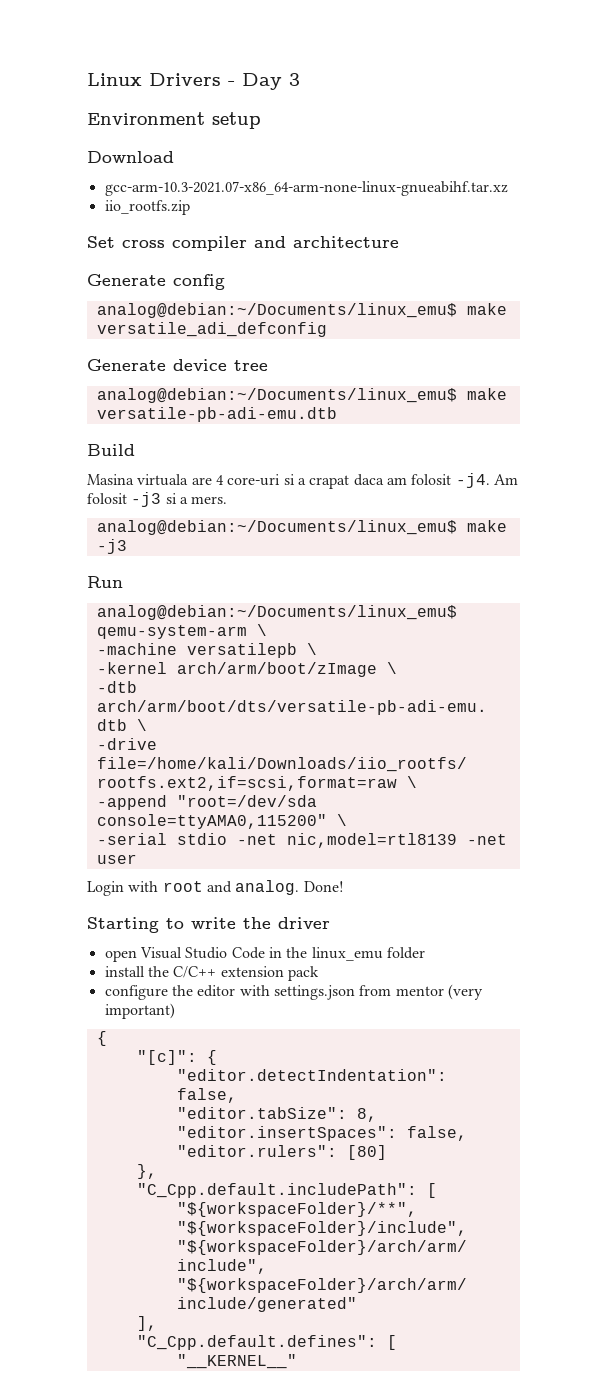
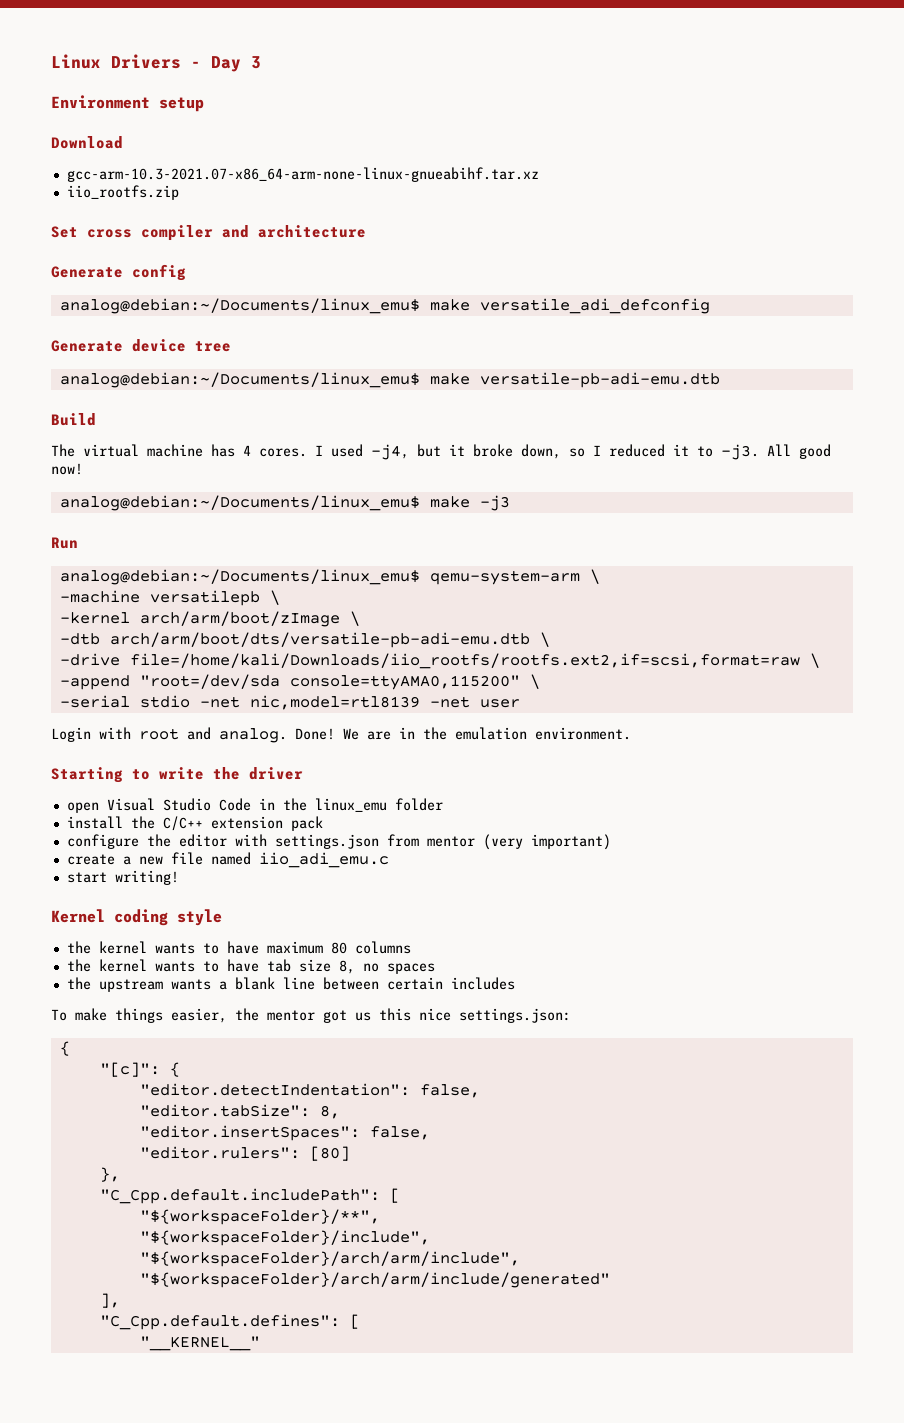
- Masina virtuala are 4 core-uri si a crapat daca am folosit -j4. Am folosit -j3 si a mers.
+ The virtual machine has 4 cores. I used -j4, but it broke down, so I reduced it to -j3. All good now!
+ We are in the emulation environment.
+ create a new file named iio_adi_emu.c
+ start writing!
+ Kernel coding style
+ the kernel wants to have maximum 80 columns
+ the kernel wants to have tab size 8, no spaces
+ the upstream wants a blank line between certain includes
+ To make things easier, the mentor got us this nice settings.json:

